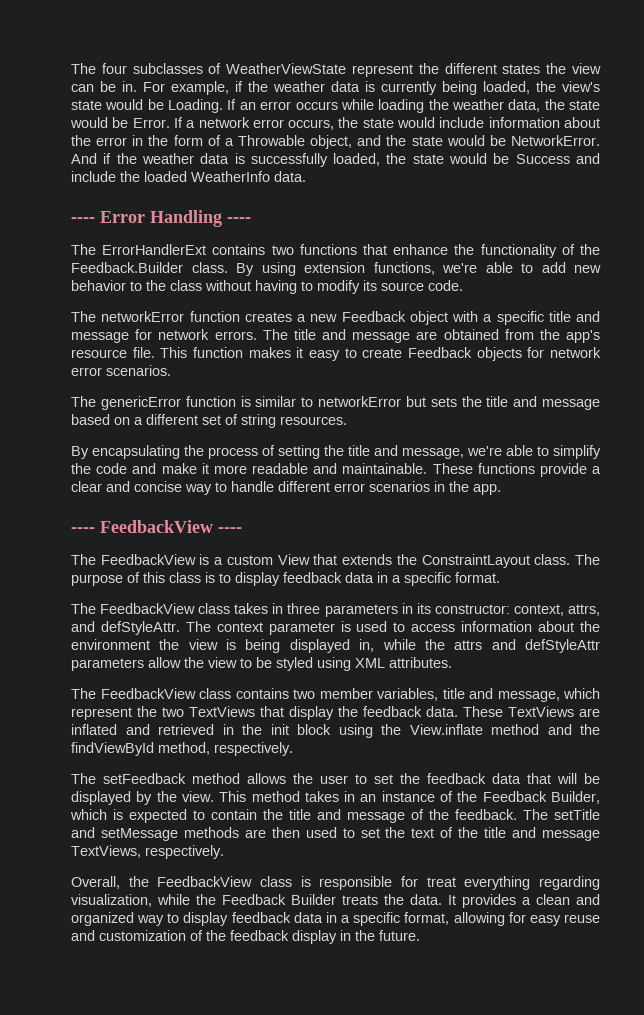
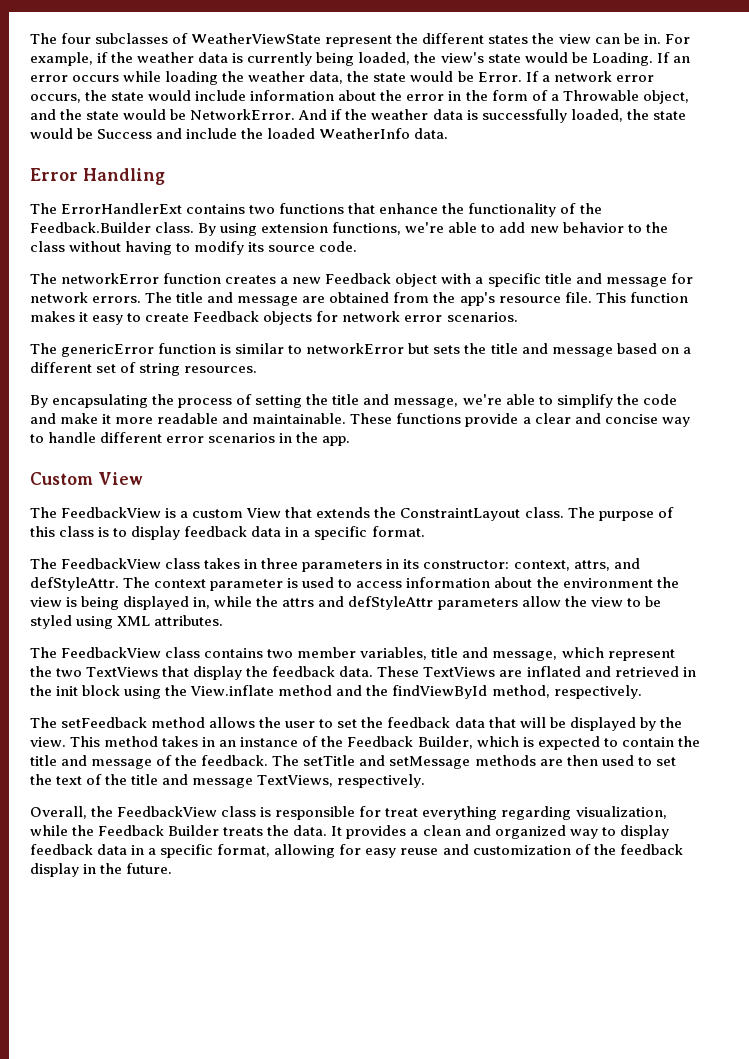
- ---- Error Handling ----
+ Error Handling
- ---- FeedbackView ----
+ Custom View

